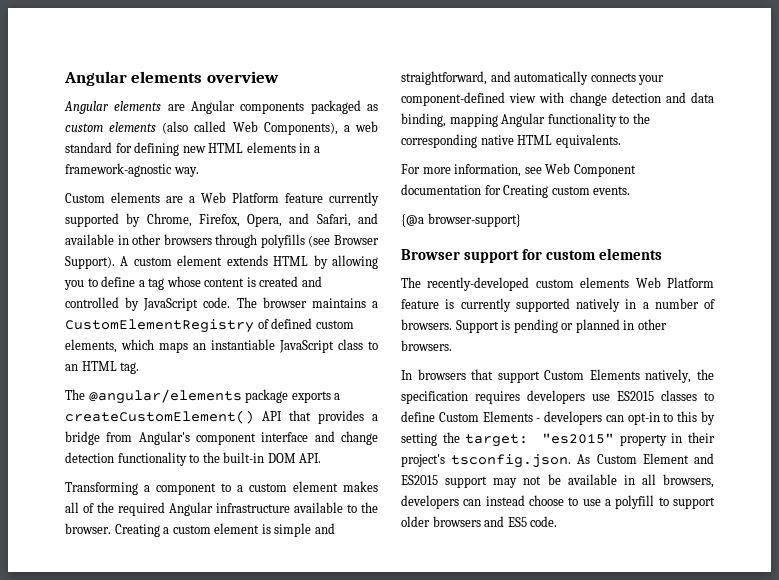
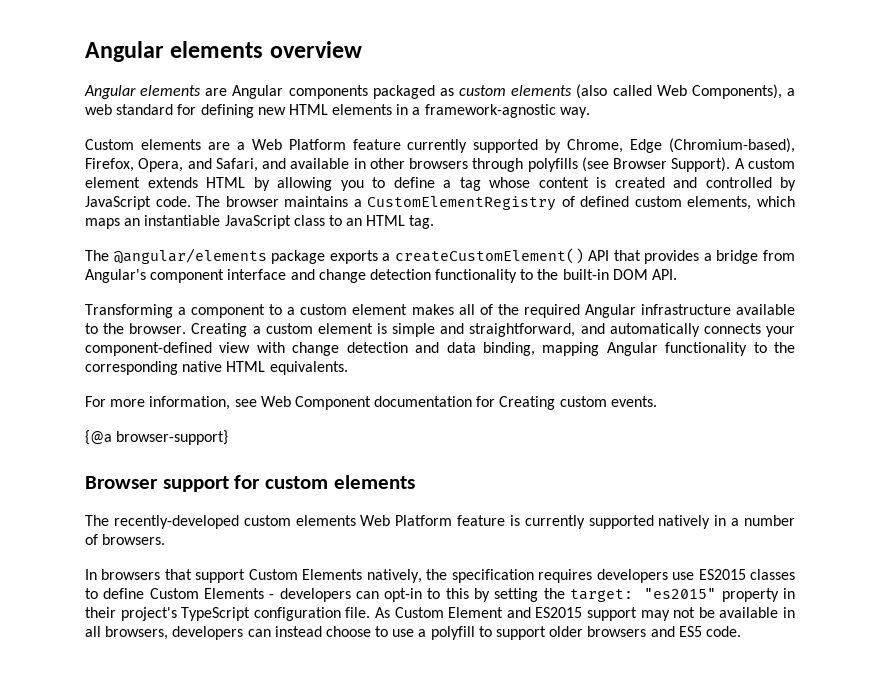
- Custom elements are a Web Platform feature currently supported by Chrome, Firefox, Opera, and Safari, and available in other browsers through polyfills (see Browser Support).
+ Custom elements are a Web Platform feature currently supported by Chrome, Edge (Chromium-based), Firefox, Opera, and Safari, and available in other browsers through polyfills (see Browser Support).
- Support is pending or planned in other browsers.
- "es2015" property in their project's tsconfig.json. As Custom Element and ES2015 support may not be available in all browsers, developers can instead choose to use a polyfill to support older browsers and ES5 code.
+ "es2015" property in their project's TypeScript configuration file. As Custom Element and ES2015 support may not be available in all browsers, developers can instead choose to use a polyfill to support older browsers and ES5 code.

